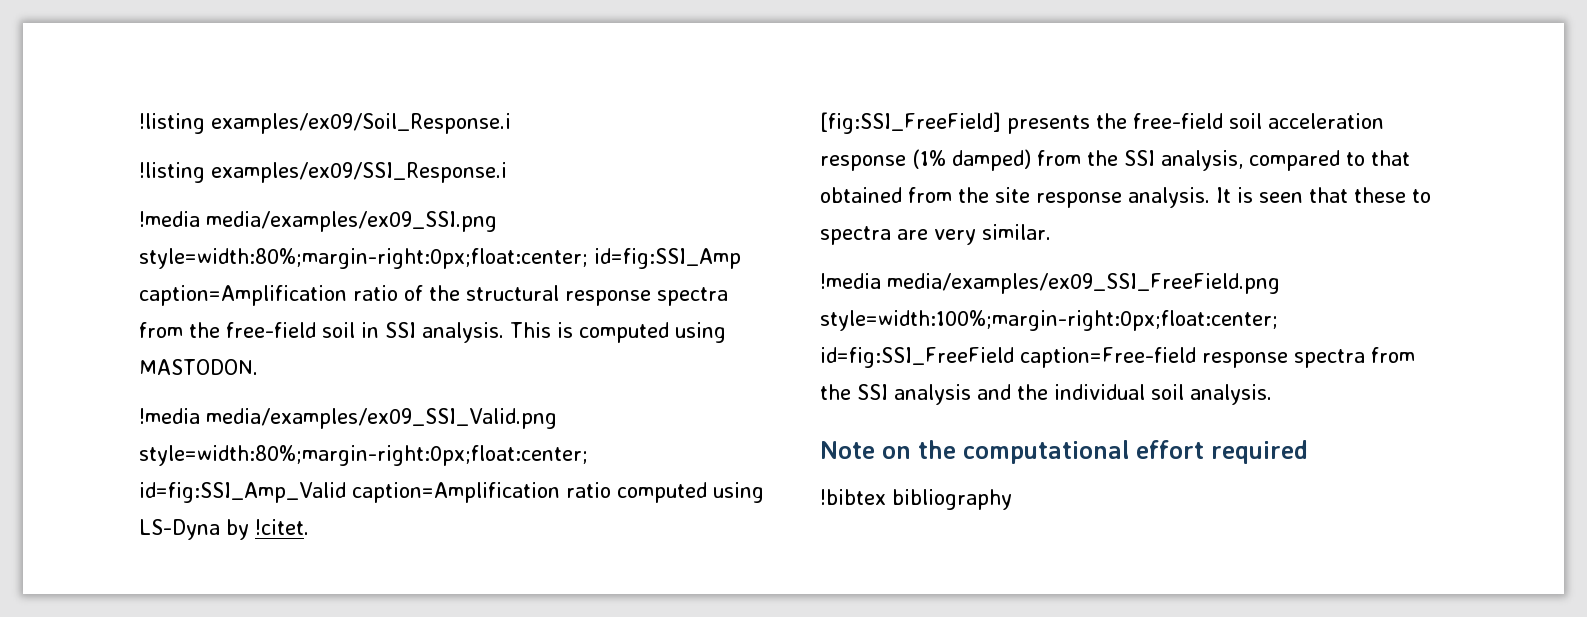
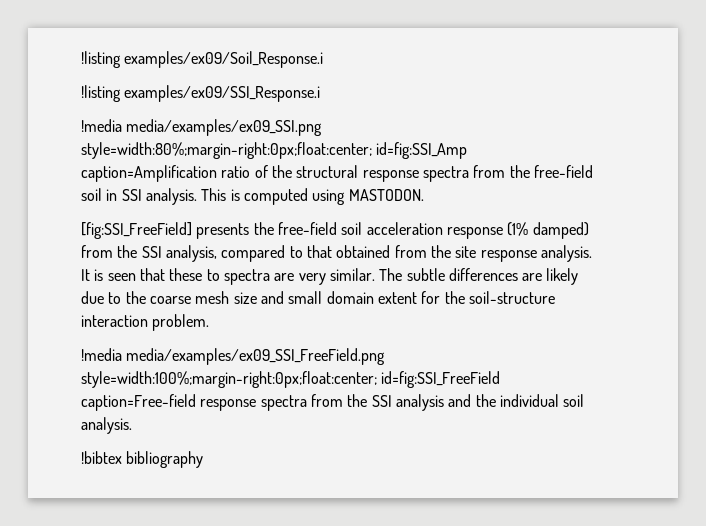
- !media media/examples/ex09_SSI_Valid.png style=width:80%;margin-right:0px;float:center; id=fig:SSI_Amp_Valid caption=Amplification ratio computed using LS-Dyna by !citet.
+ The subtle differences are likely due to the coarse mesh size and small domain extent for the soil-structure interaction problem.
- Note on the computational effort required

